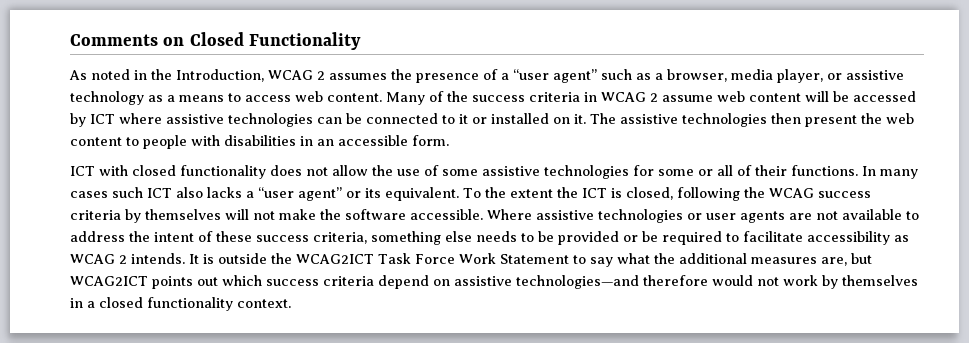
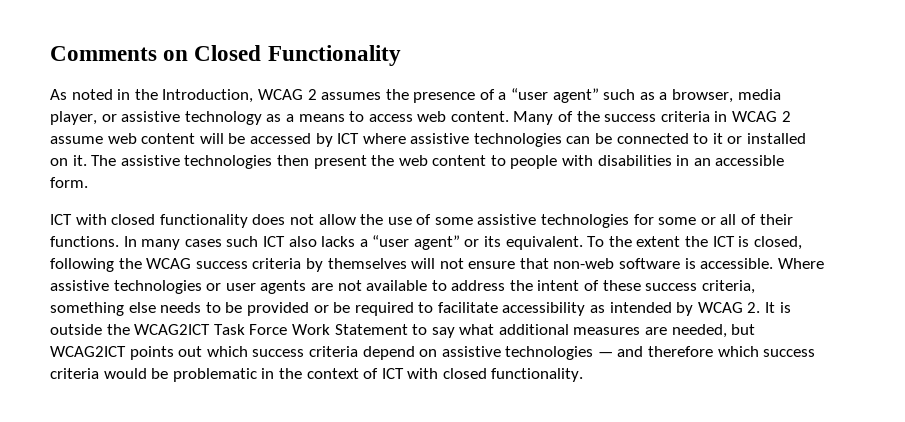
- To the extent the ICT is closed, following the WCAG success criteria by themselves will not make the software accessible.
+ To the extent the ICT is closed, following the WCAG success criteria by themselves will not ensure that non-web software is accessible.
- Where assistive technologies or user agents are not available to address the intent of these success criteria, something else needs to be provided or be required to facilitate accessibility as WCAG 2 intends. It is outside the WCAG2ICT Task Force Work Statement to say what the additional measures are, but WCAG2ICT points out which success criteria depend on assistive technologies—and therefore would not work by themselves in a closed functionality context.
+ Where assistive technologies or user agents are not available to address the intent of these success criteria, something else needs to be provided or be required to facilitate accessibility as intended by WCAG 2. It is outside the WCAG2ICT Task Force Work Statement to say what additional measures are needed, but WCAG2ICT points out which success criteria depend on assistive technologies — and therefore which success criteria would be problematic in the context of ICT with closed functionality.

